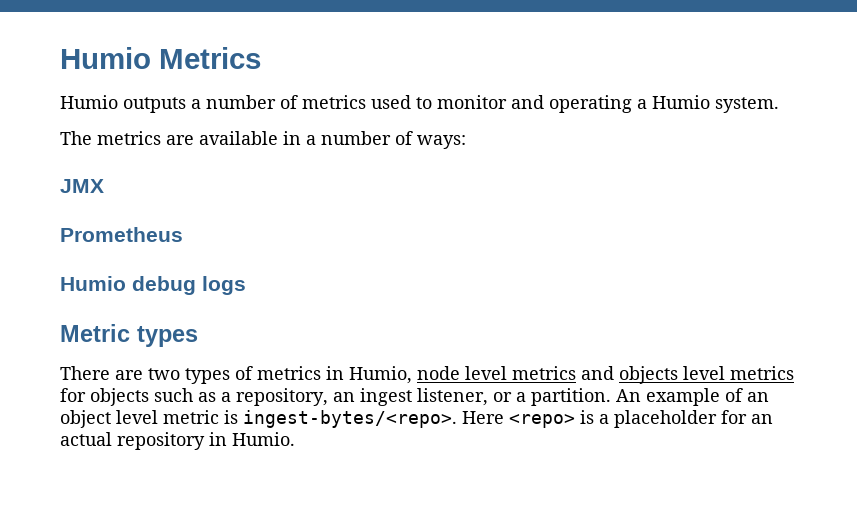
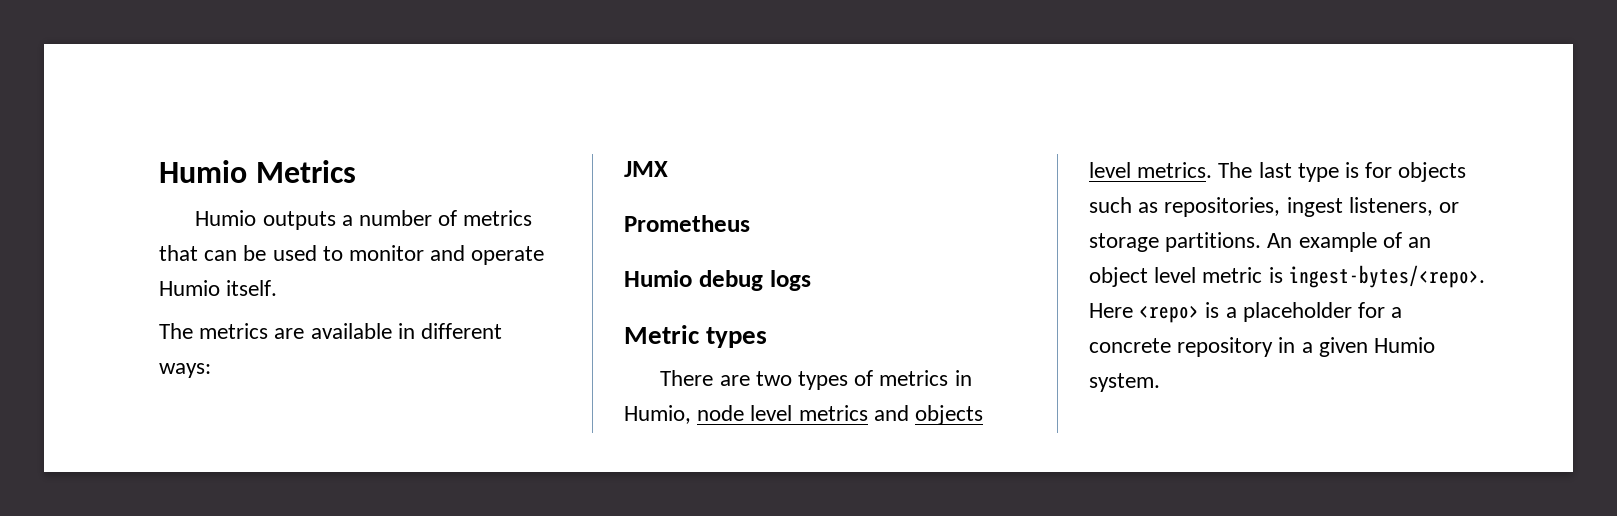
- Humio outputs a number of metrics used to monitor and operating a Humio system.
+ Humio outputs a number of metrics that can be used to monitor and operate Humio itself.
- The metrics are available in a number of ways:
+ The metrics are available in different ways:
- There are two types of metrics in Humio, node level metrics and objects level metrics for objects such as a repository, an ingest listener, or a partition.
+ There are two types of metrics in Humio, node level metrics and objects level metrics. The last type is for objects such as repositories, ingest listeners, or storage partitions.
- Here <repo> is a placeholder for an actual repository in Humio.
+ Here <repo> is a placeholder for a concrete repository in a given Humio system.

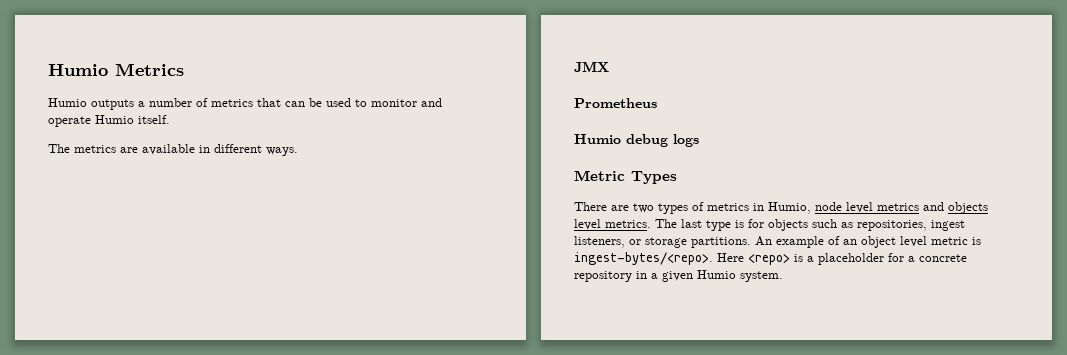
- The metrics are available in different ways:
+ The metrics are available in different ways.
- Metric types
+ Metric Types

